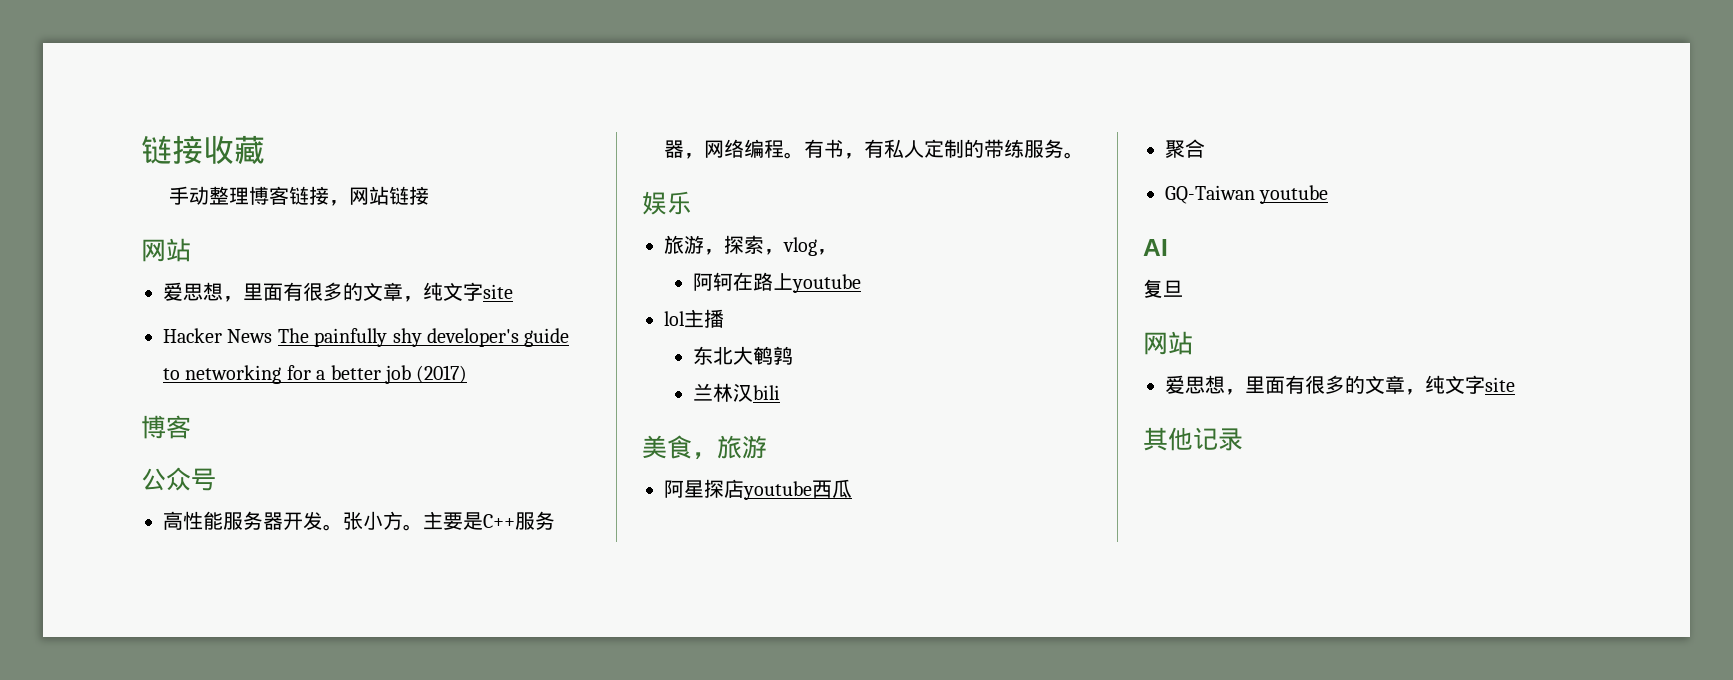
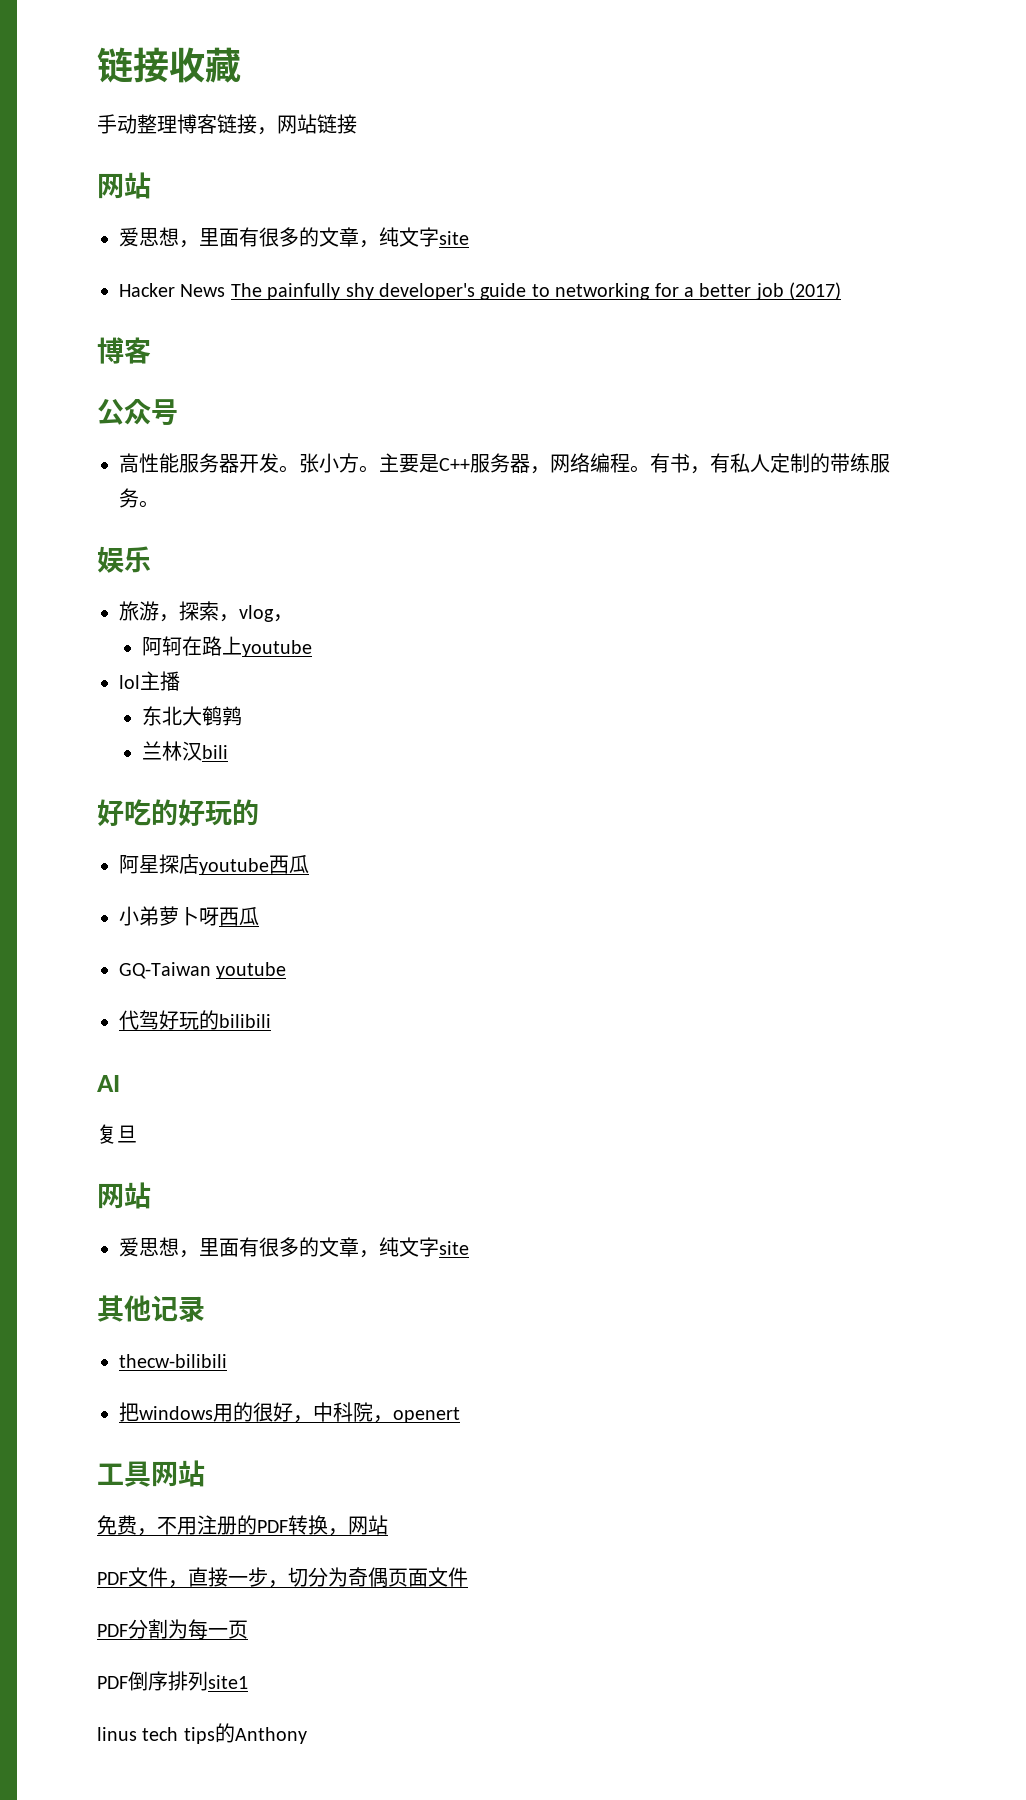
- 美食，旅游
+ 好吃的好玩的
- 聚合
+ 小弟萝卜呀西瓜
+ 代驾好玩的bilibili
+ thecw-bilibili
+ 把windows用的很好，中科院，openert
+ 工具网站
+ 免费，不用注册的PDF转换，网站
+ PDF文件，直接一步，切分为奇偶页面文件
+ PDF分割为每一页
+ PDF倒序排列site1
+ linus tech tips的Anthony

